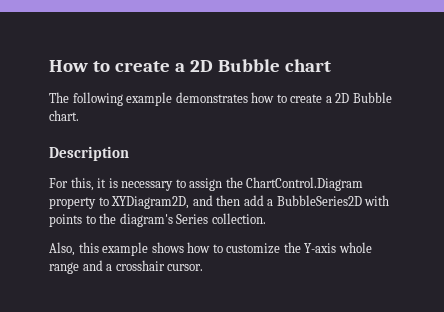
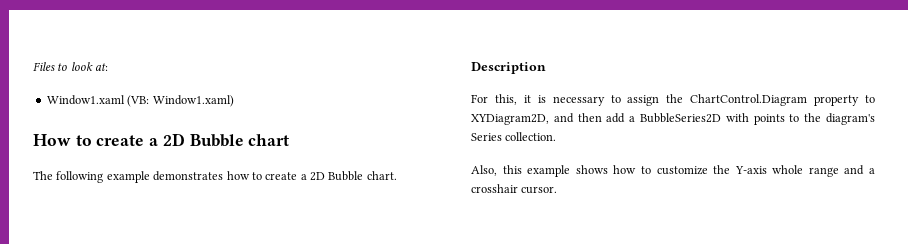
+ Files to look at:
+ Window1.xaml (VB: Window1.xaml)

